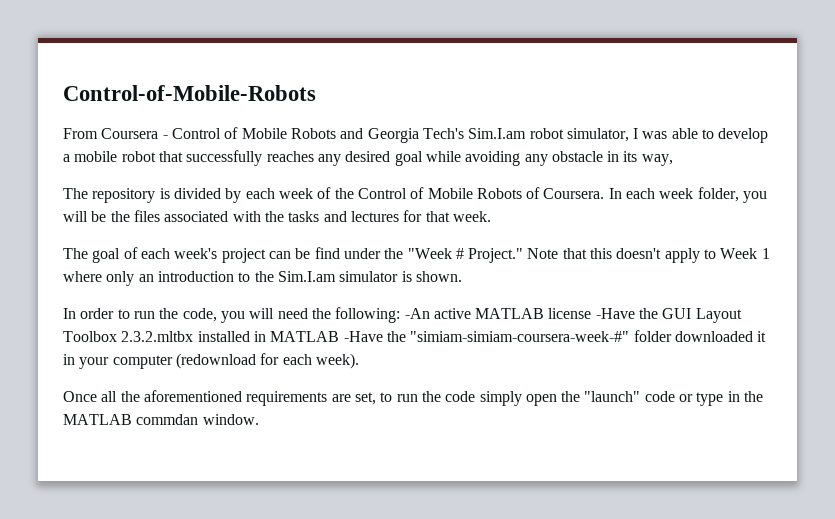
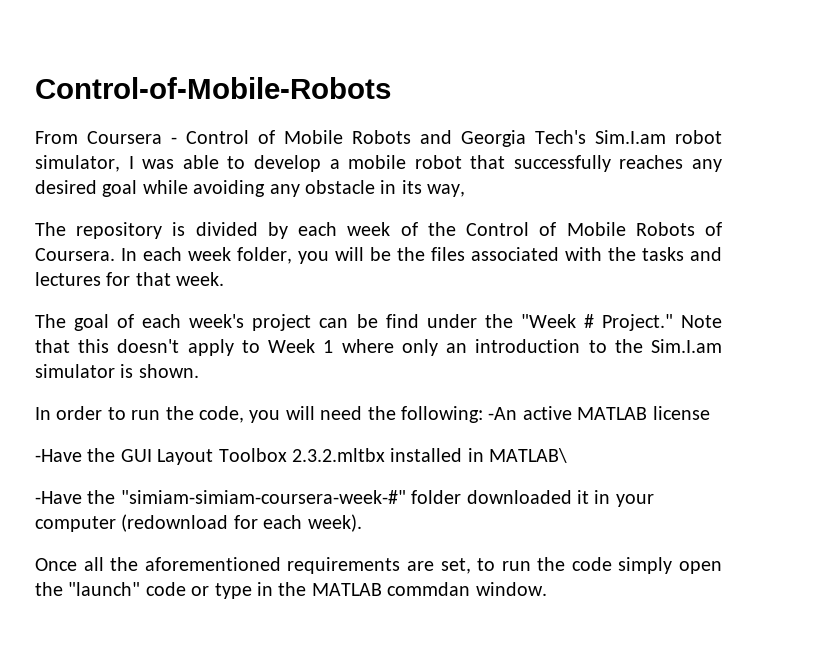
- In order to run the code, you will need the following: -An active MATLAB license -Have the GUI Layout Toolbox 2.3.2.mltbx installed in MATLAB -Have the "simiam-simiam-coursera-week-#" folder downloaded it in your computer (redownload for each week).
+ In order to run the code, you will need the following: -An active MATLAB license
+ -Have the GUI Layout Toolbox 2.3.2.mltbx installed in MATLAB\
+ -Have the "simiam-simiam-coursera-week-#" folder downloaded it in your computer (redownload for each week).

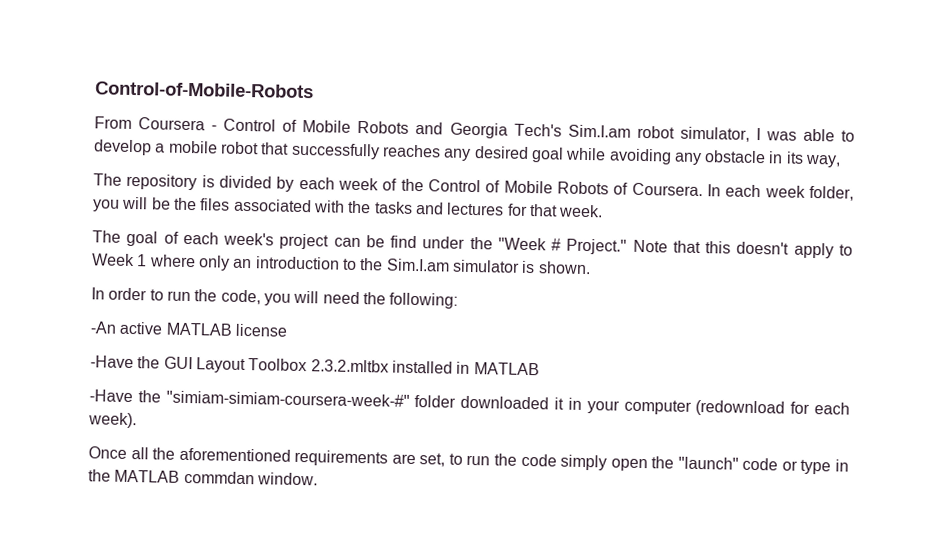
- In order to run the code, you will need the following: -An active MATLAB license
+ In order to run the code, you will need the following:
+ -An active MATLAB license
- -Have the GUI Layout Toolbox 2.3.2.mltbx installed in MATLAB\
+ -Have the GUI Layout Toolbox 2.3.2.mltbx installed in MATLAB

